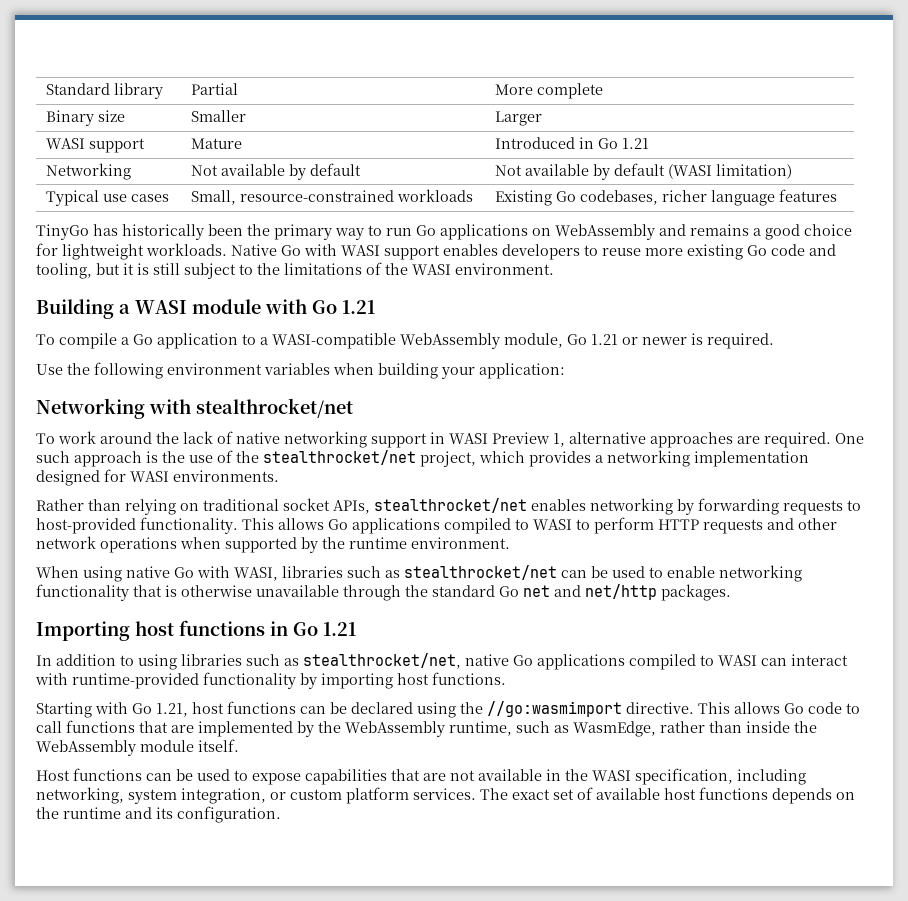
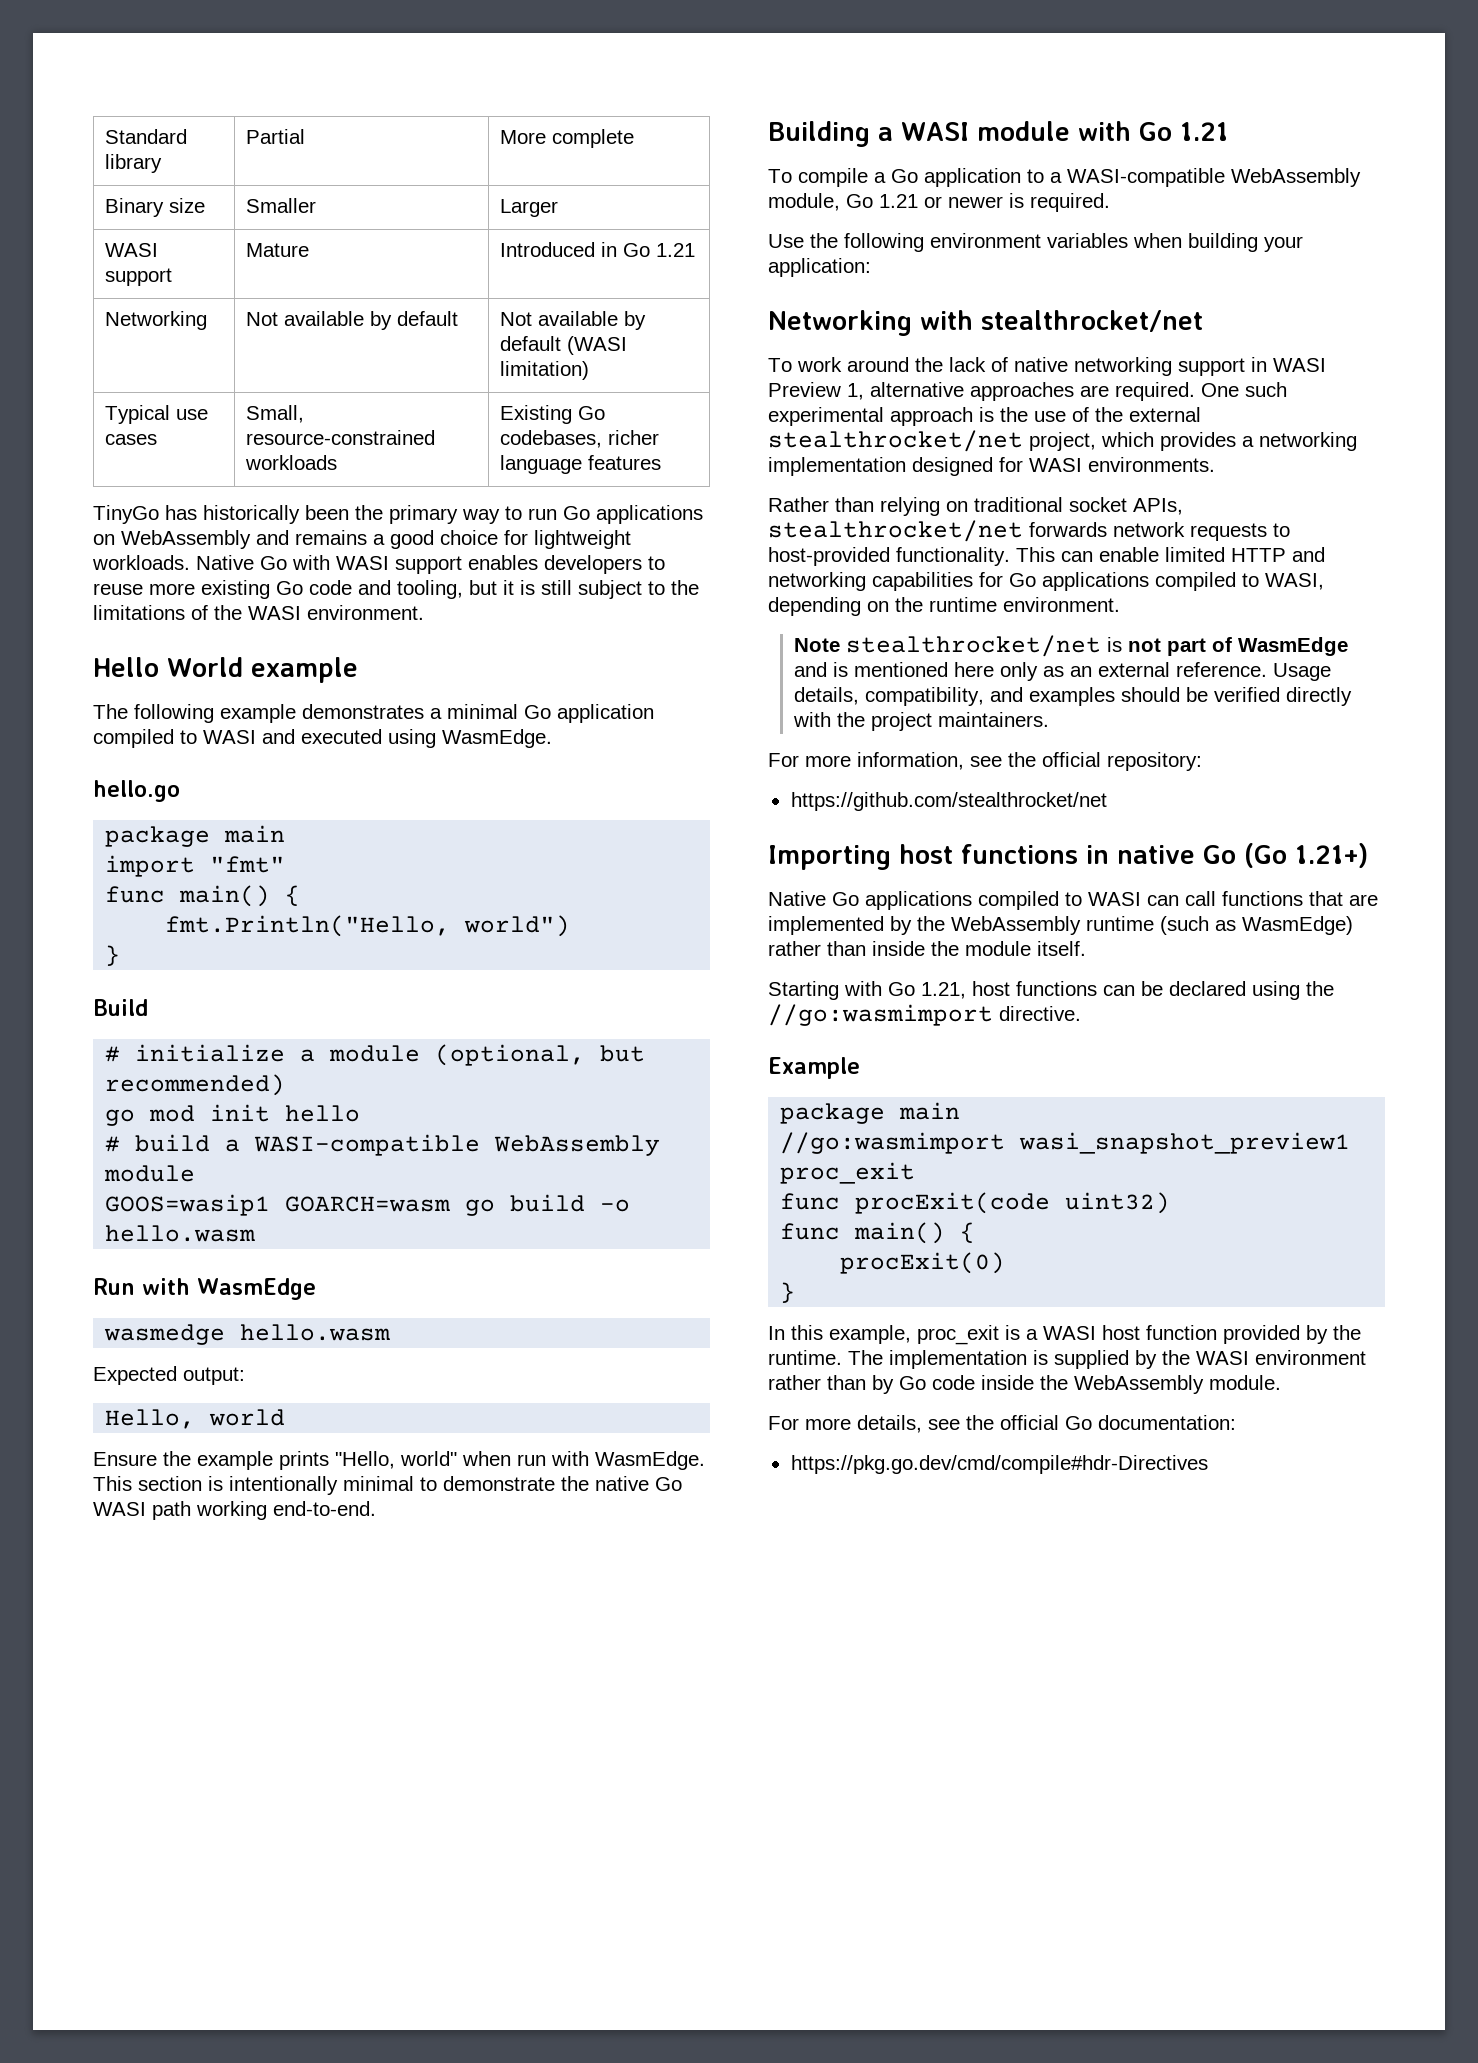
+ Hello World example
+ The following example demonstrates a minimal Go application compiled to WASI and executed using WasmEdge.
+ hello.go
+ package main
+ import "fmt"
+ func main() {
+ fmt.Println("Hello, world")
+ }
+ Build
+ # initialize a module (optional, but recommended)
+ go mod init hello
+ # build a WASI-compatible WebAssembly module
+ GOOS=wasip1 GOARCH=wasm go build -o hello.wasm
+ Run with WasmEdge
+ wasmedge hello.wasm
+ Expected output:
+ Hello, world
+ Ensure the example prints "Hello, world" when run with WasmEdge. This section is intentionally minimal to demonstrate the native Go WASI path working end-to-end.
- One such approach is the use of the stealthrocket/net project, which provides a networking implementation designed for WASI environments.
+ One such experimental approach is the use of the external stealthrocket/net project, which provides a networking implementation designed for WASI environments.
- Rather than relying on traditional socket APIs, stealthrocket/net enables networking by forwarding requests to host-provided functionality.
+ Rather than relying on traditional socket APIs, stealthrocket/net forwards network requests to host-provided functionality.
- This allows Go applications compiled to WASI to perform HTTP requests and other network operations when supported by the runtime environment.
- When using native Go with WASI, libraries such as stealthrocket/net can be used to enable networking functionality that is otherwise unavailable through the standard Go net and net/http packages.
- Importing host functions in Go 1.21
- In addition to using libraries such as stealthrocket/net, native Go applications compiled to WASI can interact with runtime-provided functionality by importing host functions.
+ This can enable limited HTTP and networking capabilities for Go applications compiled to WASI, depending on the runtime environment.
+ Note stealthrocket/net is not part of WasmEdge and is mentioned here only as an external reference. Usage details, compatibility, and examples should be verified directly with the project maintainers.
+ For more information, see the official repository:
+ https://github.com/stealthrocket/net
+ Importing host functions in native Go (Go 1.21+)
+ Native Go applications compiled to WASI can call functions that are implemented by the WebAssembly runtime (such as WasmEdge) rather than inside the module itself.
- Starting with Go 1.21, host functions can be declared using the //go:wasmimport directive. This allows Go code to call functions that are implemented by the WebAssembly runtime, such as WasmEdge, rather than inside the WebAssembly module itself.
- Host functions can be used to expose capabilities that are not available in the WASI specification, including networking, system integration, or custom platform services. The exact set of available host functions depends on the runtime and its configuration.
+ Starting with Go 1.21, host functions can be declared using the //go:wasmimport directive.
+ Example
+ package main
+ //go:wasmimport wasi_snapshot_preview1 proc_exit
+ func procExit(code uint32)
+ func main() {
+ procExit(0)
+ }
+ In this example, proc_exit is a WASI host function provided by the runtime. The implementation is supplied by the WASI environment rather than by Go code inside the WebAssembly module.
+ For more details, see the official Go documentation:
+ https://pkg.go.dev/cmd/compile#hdr-Directives

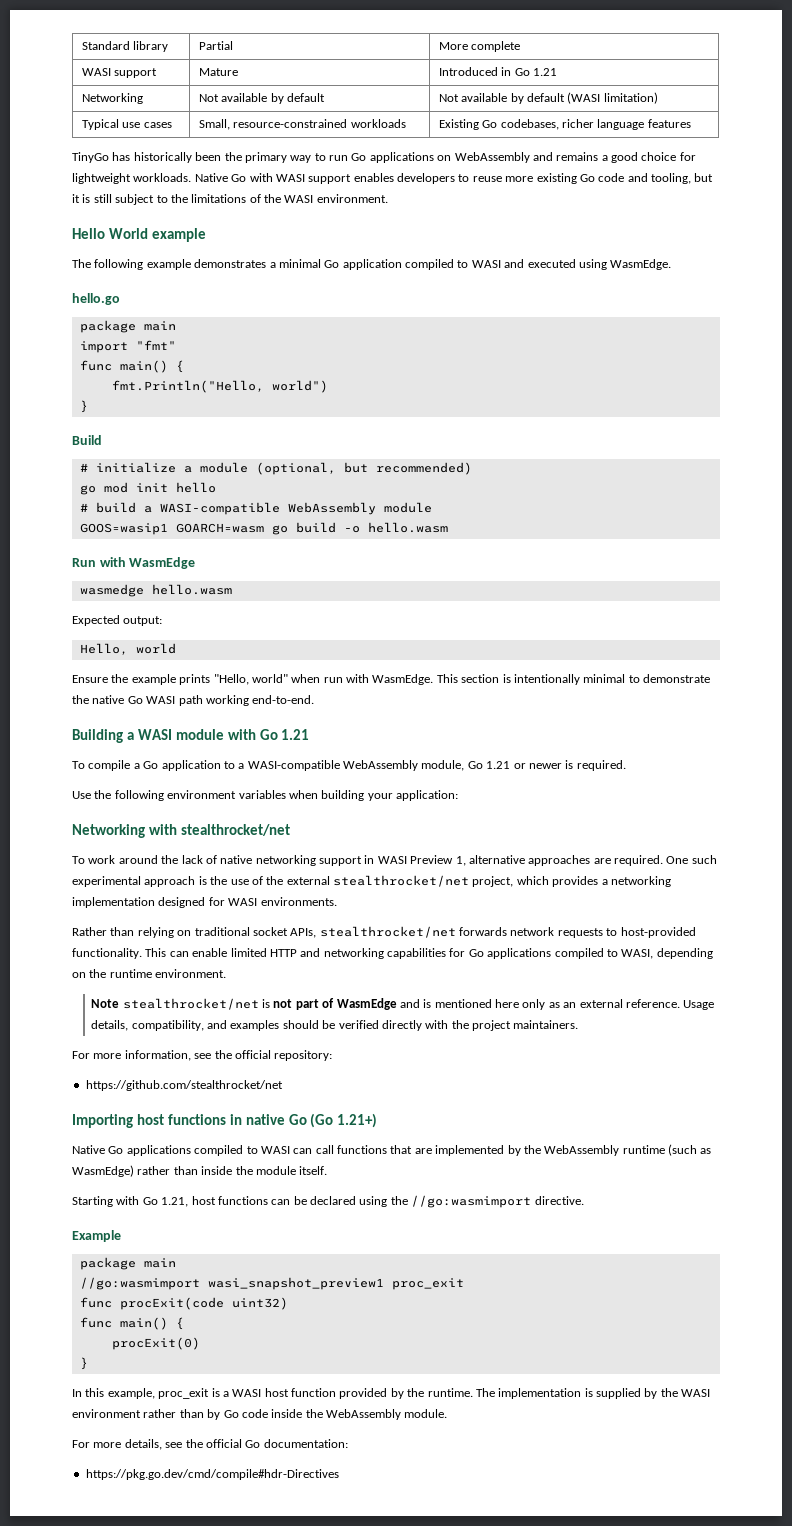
- Binary size | Smaller | Larger

